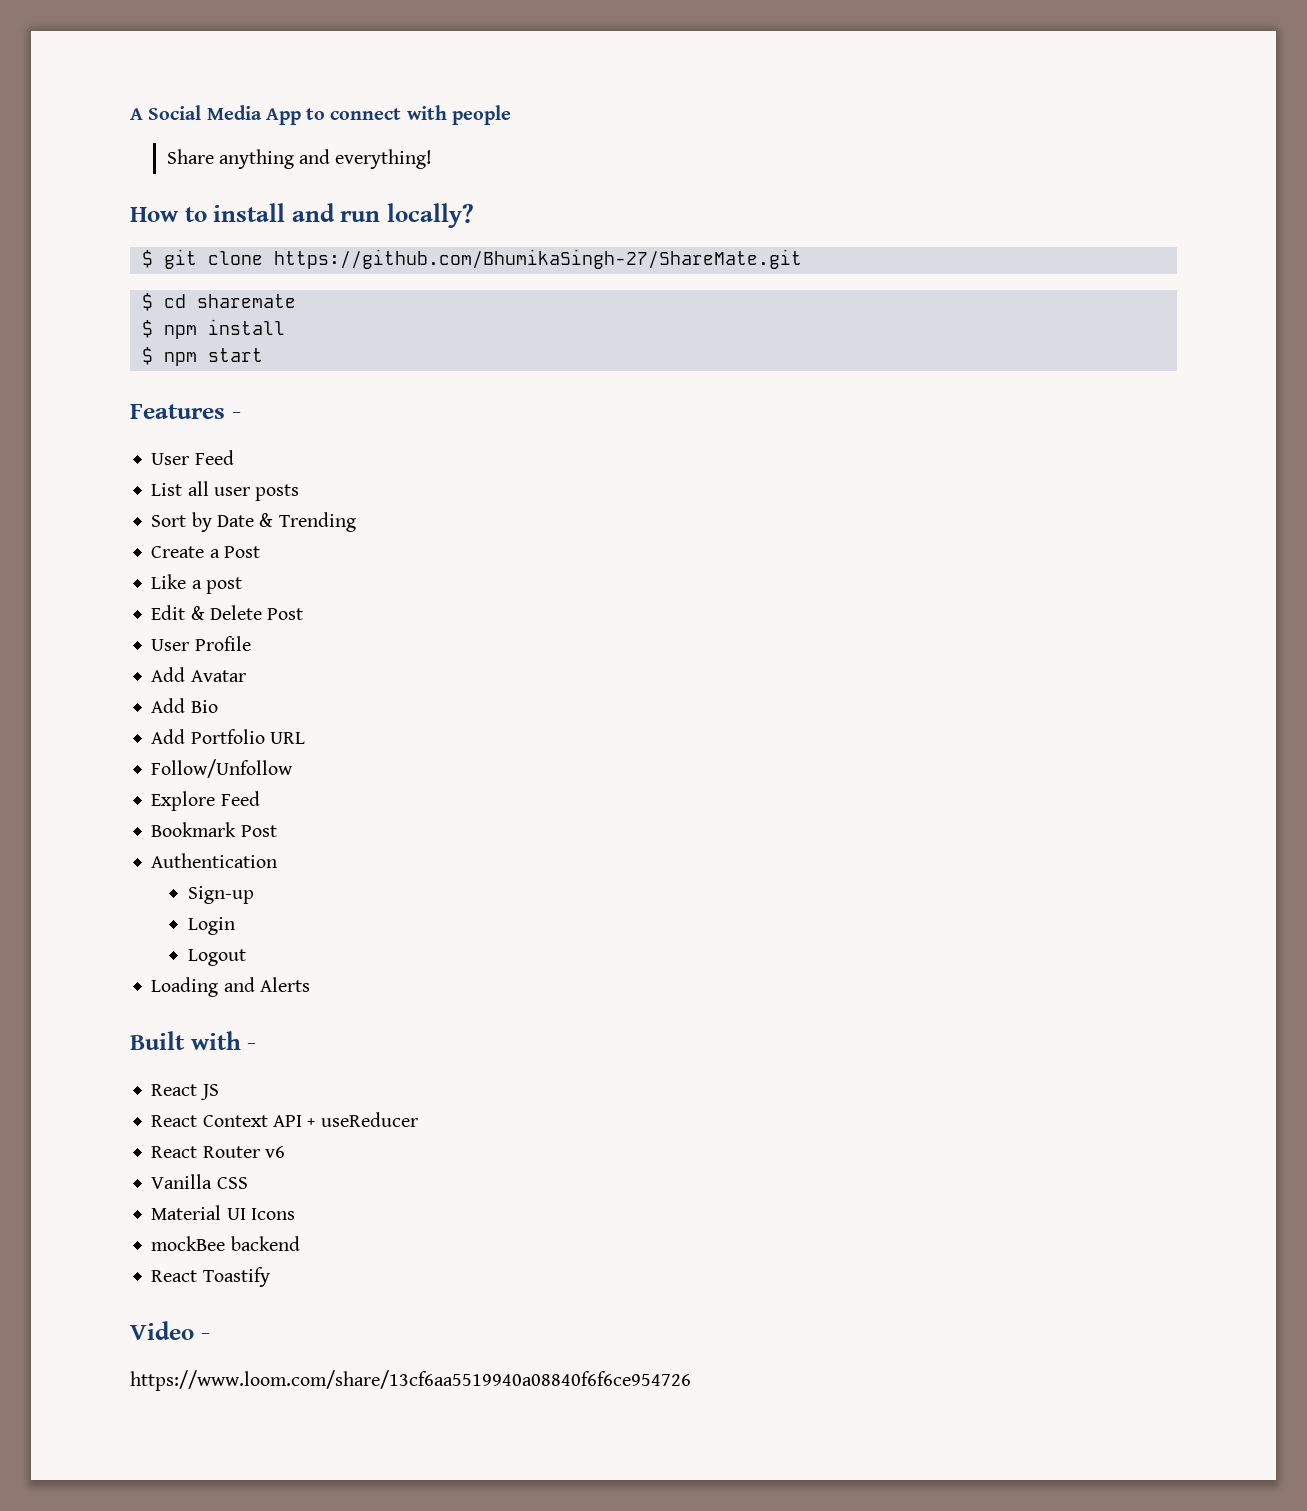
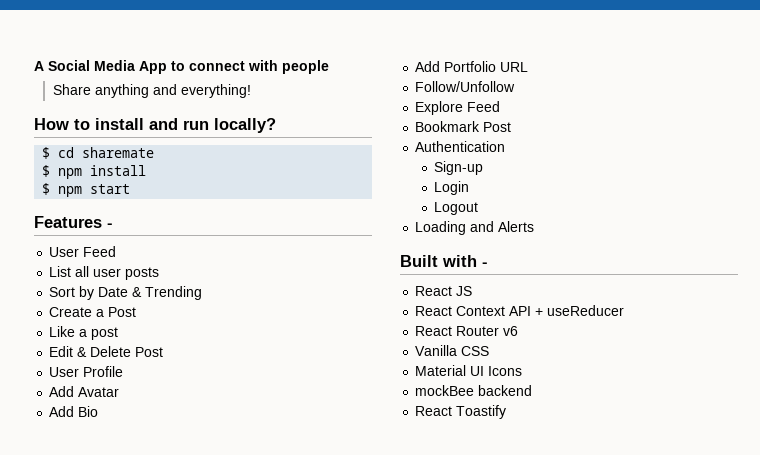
- $ git clone https://github.com/BhumikaSingh-27/ShareMate.git
- Video -
- https://www.loom.com/share/13cf6aa5519940a08840f6f6ce954726

